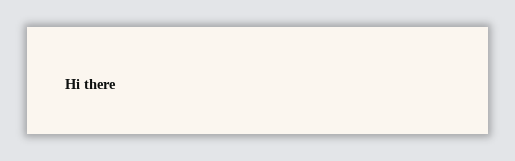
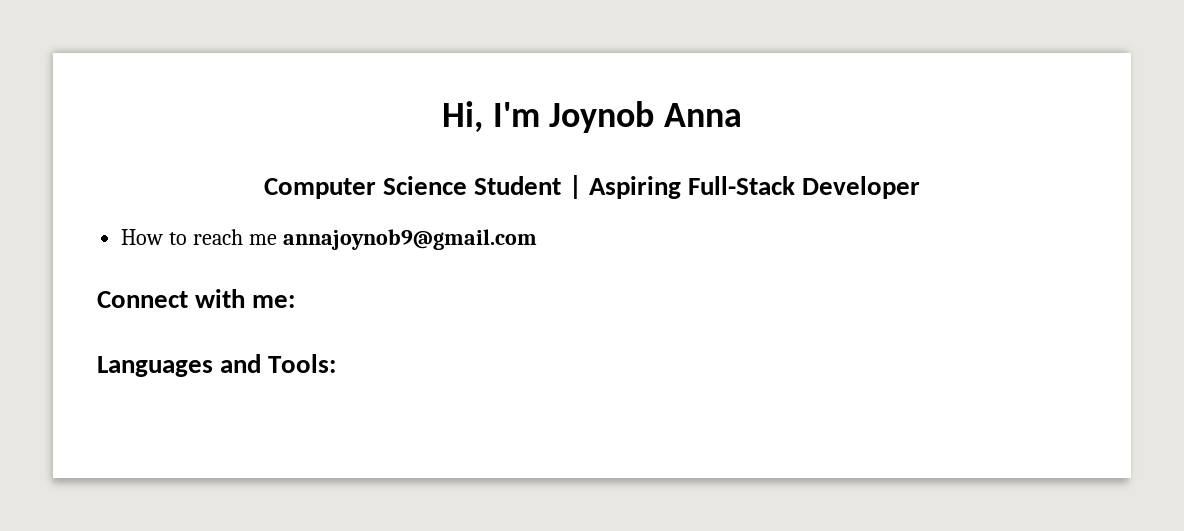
- Hi there
+ Hi, I'm Joynob Anna
+ Computer Science Student | Aspiring Full-Stack Developer
+ How to reach me annajoynob9@gmail.com
+ Connect with me:
+ Languages and Tools:

